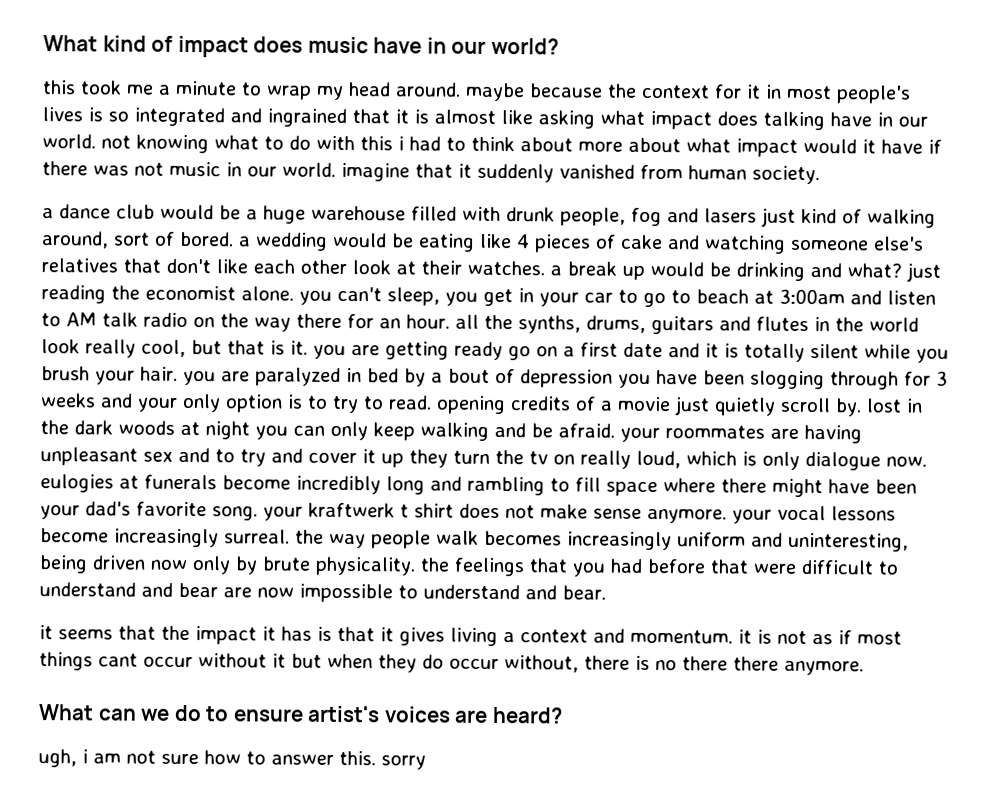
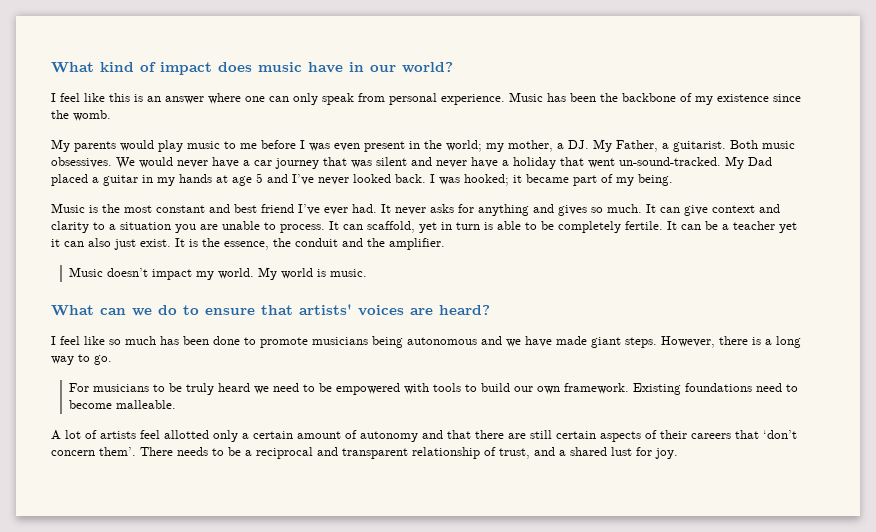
- this took me a minute to wrap my head around. maybe because the context for it in most people's lives is so integrated and ingrained that it is almost like asking what impact does talking have in our world. not knowing what to do with this i had to think about more about what impact would it have if there was not music in our world. imagine that it suddenly vanished from human society.
- a dance club would be a huge warehouse filled with drunk people, fog and lasers just kind of walking around, sort of bored. a wedding would be eating like 4 pieces of cake and watching someone else's relatives that don't like each other look at their watches. a break up would be drinking and what? just reading the economist alone. you can't sleep, you get in your car to go to beach at 3:00am and listen to AM talk radio on the way there for an hour. all the synths, drums, guitars and flutes in the world look really cool, but that is it. you are getting ready go on a first date and it is totally silent while you brush your hair. you are paralyzed in bed by a bout of depression you have been slogging through for 3 weeks and your only option is to try to read. opening credits of a movie just quietly scroll by. lost in the dark woods at night you can only keep walking and be afraid. your roommates are having unpleasant sex and to try and cover it up they turn the tv on really loud, which is only dialogue now. eulogies at funerals become incredibly long and rambling to fill space where there might have been your dad's favorite song. your kraftwerk t shirt does not make sense anymore. your vocal lessons become increasingly surreal. the way people walk becomes increasingly uniform and uninteresting, being driven now only by brute physicality. the feelings that you had before that were difficult to understand and bear are now impossible to understand and bear.
- it seems that the impact it has is that it gives living a context and momentum. it is not as if most things cant occur without it but when they do occur without, there is no there there anymore.
+ I feel like this is an answer where one can only speak from personal experience. Music has been the backbone of my existence since the womb.
+ My parents would play music to me before I was even present in the world; my mother, a DJ. My Father, a guitarist. Both music obsessives. We would never have a car journey that was silent and never have a holiday that went un-sound-tracked. My Dad placed a guitar in my hands at age 5 and I’ve never looked back. I was hooked; it became part of my being.
+ Music is the most constant and best friend I’ve ever had. It never asks for anything and gives so much. It can give context and clarity to a situation you are unable to process. It can scaffold, yet in turn is able to be completely fertile. It can be a teacher yet it can also just exist. It is the essence, the conduit and the amplifier.
+ Music doesn’t impact my world. My world is music.
- What can we do to ensure artist's voices are heard?
+ What can we do to ensure that artists' voices are heard?
- ugh, i am not sure how to answer this. sorry
+ I feel like so much has been done to promote musicians being autonomous and we have made giant steps. However, there is a long way to go.
+ For musicians to be truly heard we need to be empowered with tools to build our own framework. Existing foundations need to become malleable.
+ A lot of artists feel allotted only a certain amount of autonomy and that there are still certain aspects of their careers that ‘don’t concern them’. There needs to be a reciprocal and transparent relationship of trust, and a shared lust for joy.

